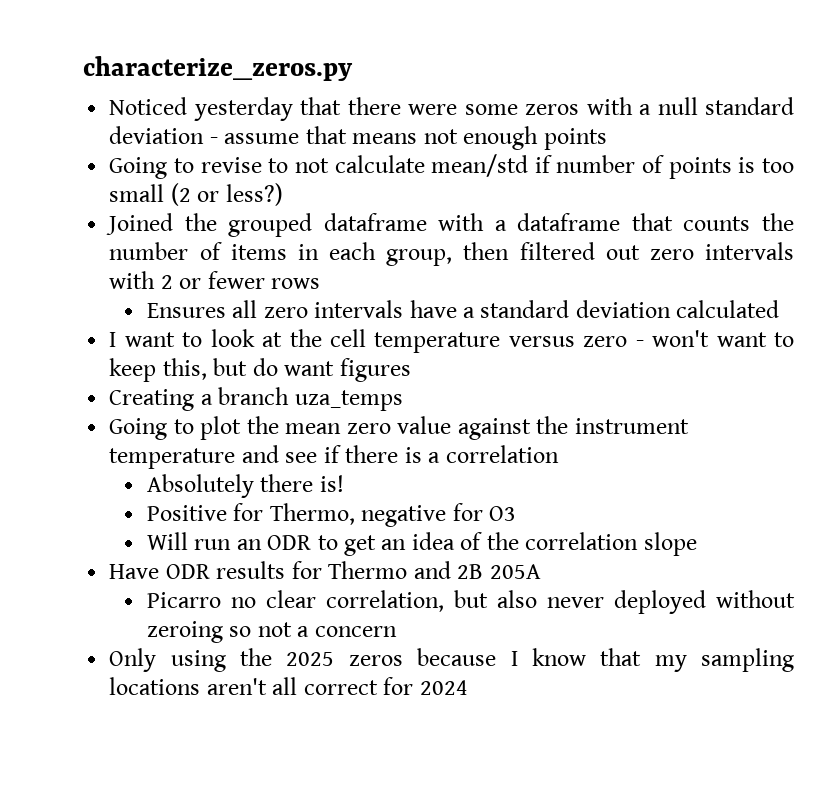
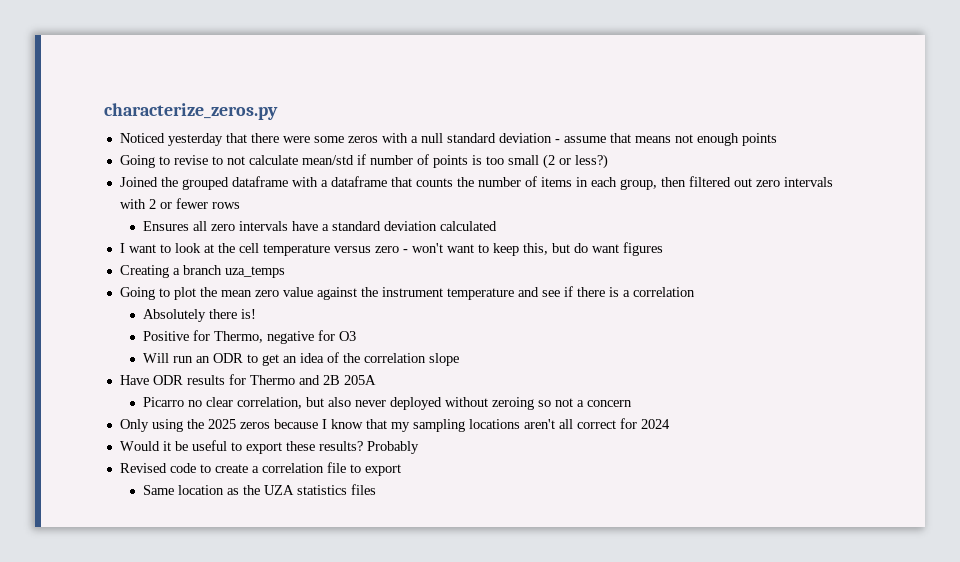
+ Would it be useful to export these results? Probably
+ Revised code to create a correlation file to export
+ Same location as the UZA statistics files

